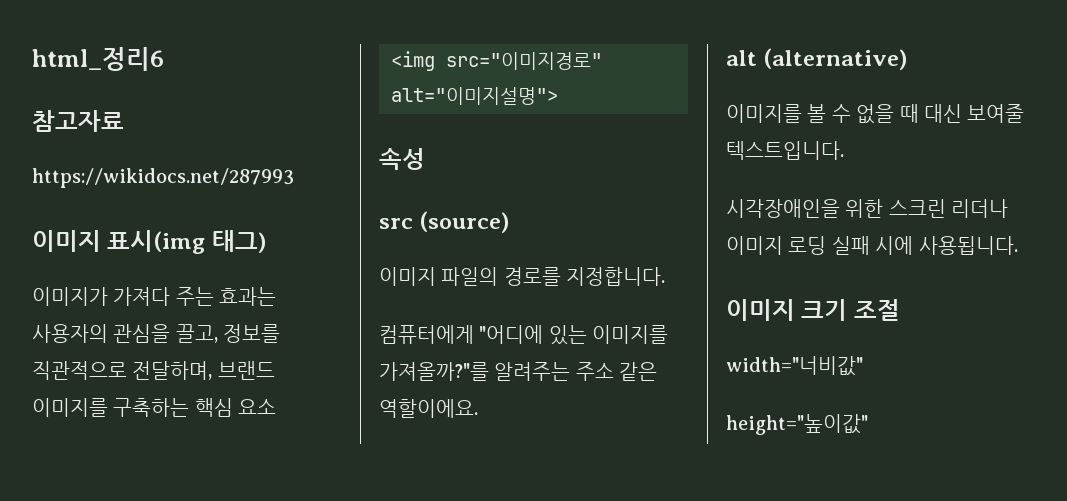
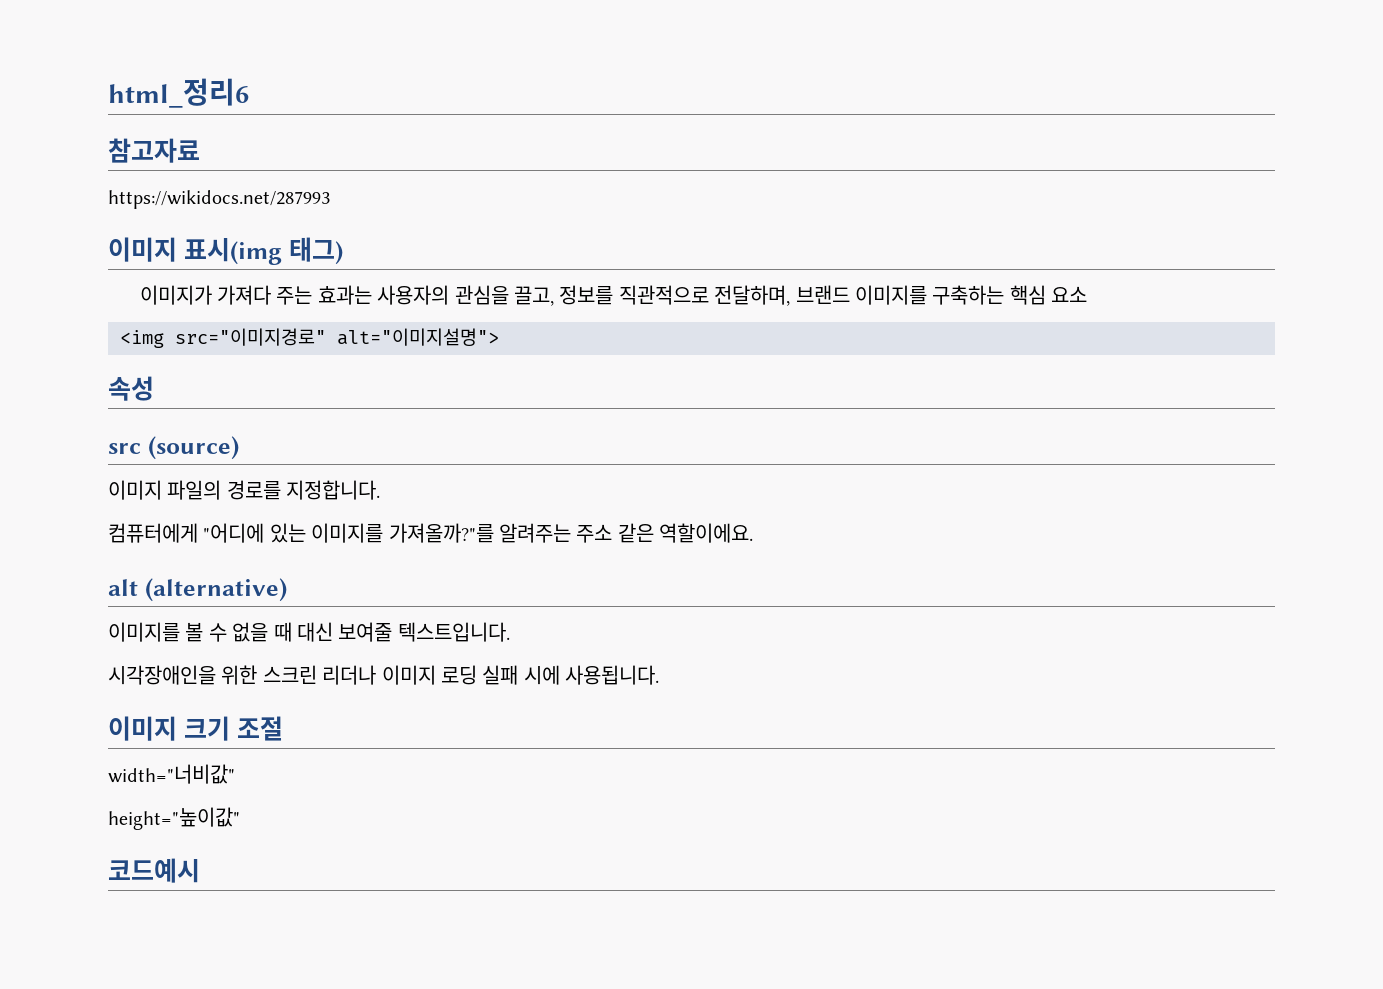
+ 코드예시

